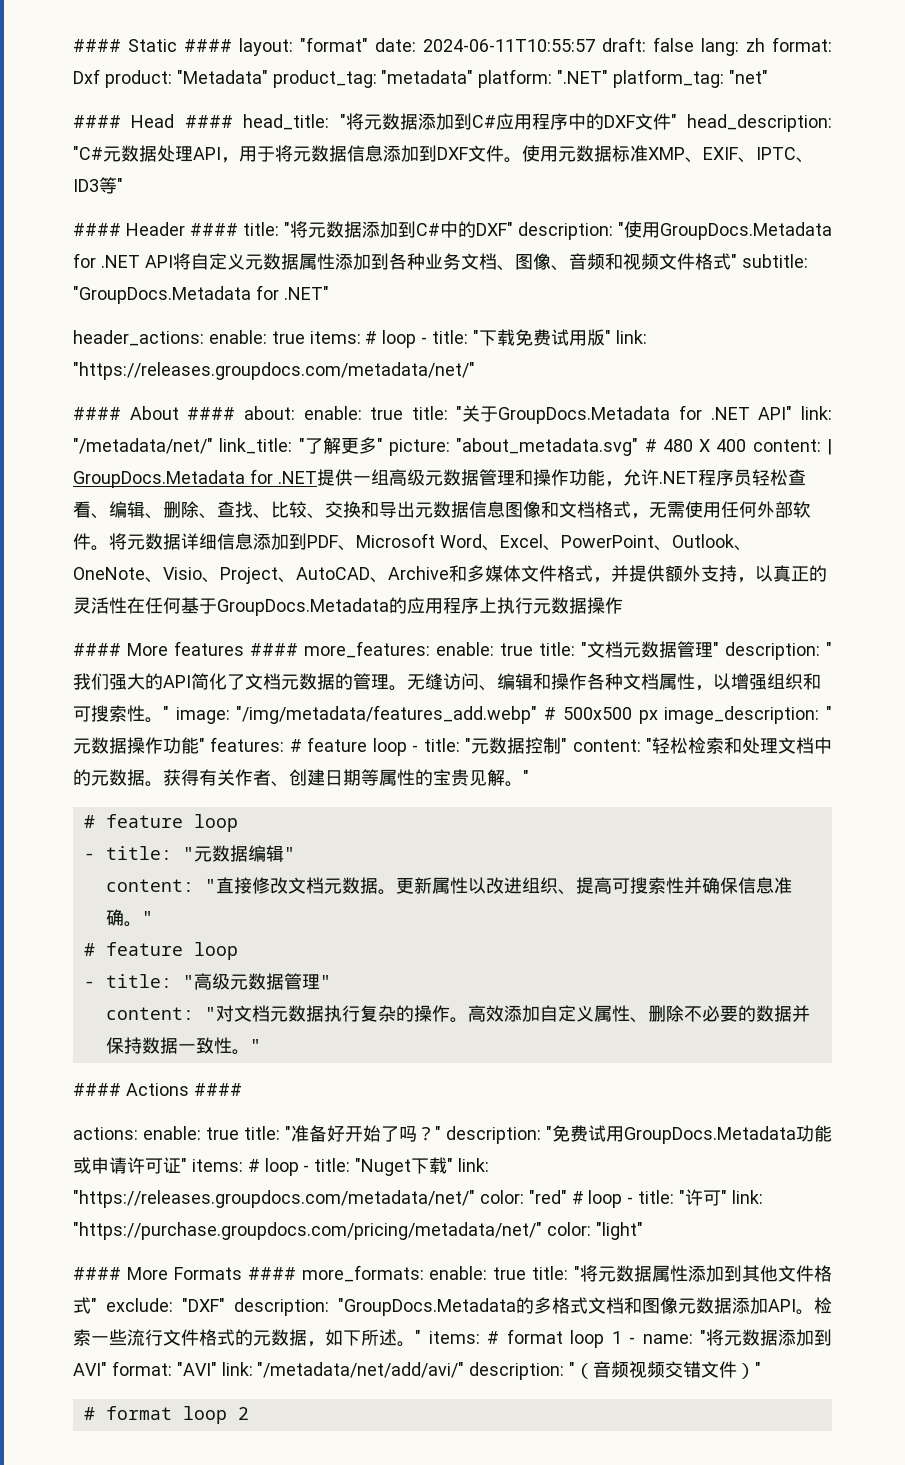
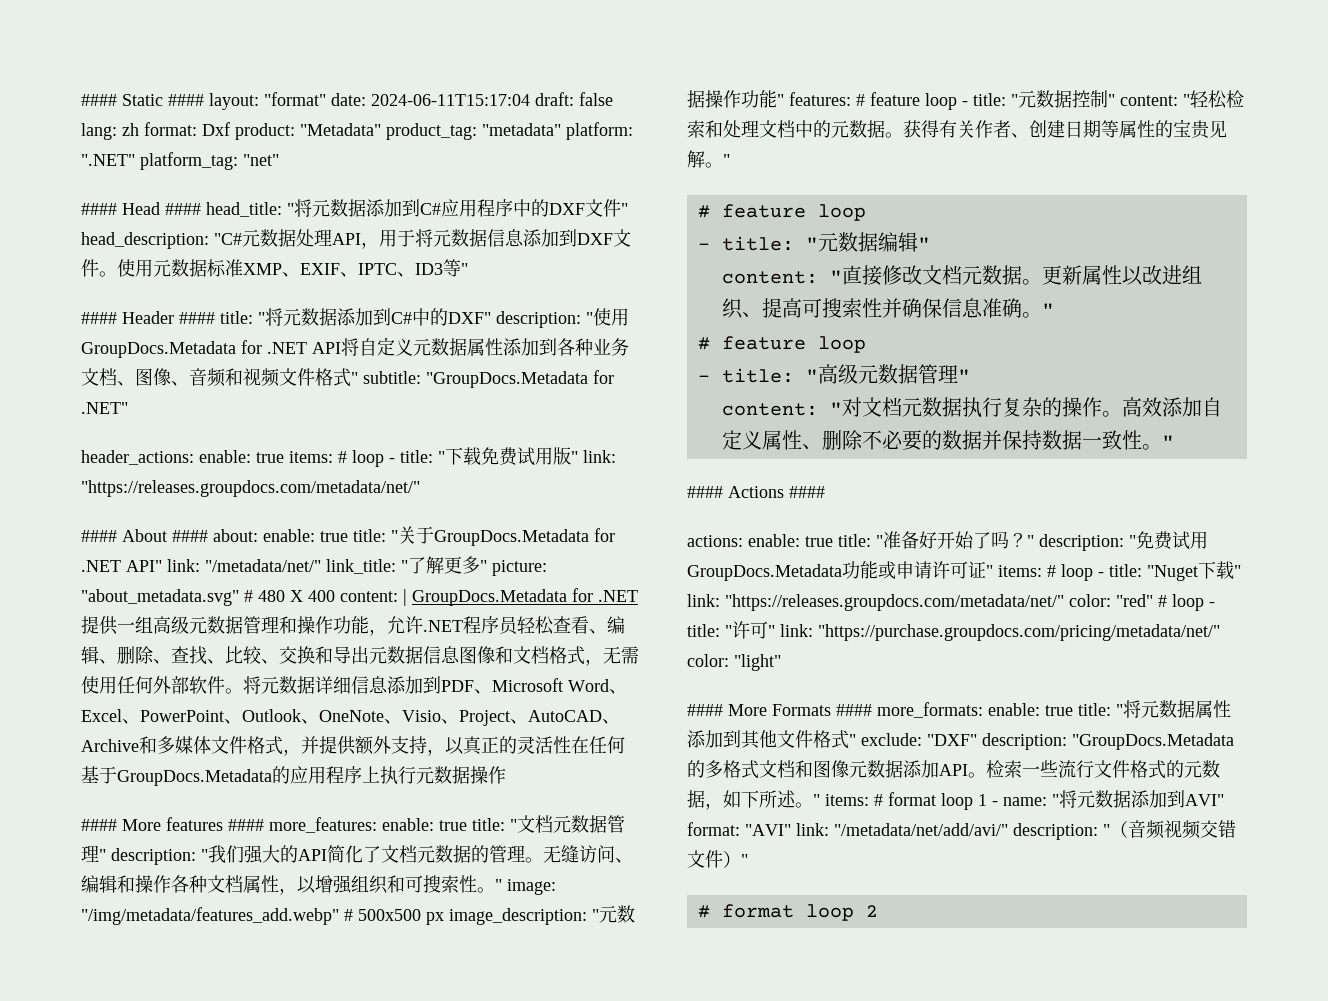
- #### Static #### layout: "format" date: 2024-06-11T10:55:57 draft: false lang: zh format: Dxf product: "Metadata" product_tag: "metadata" platform: ".NET" platform_tag: "net"
+ #### Static #### layout: "format" date: 2024-06-11T15:17:04 draft: false lang: zh format: Dxf product: "Metadata" product_tag: "metadata" platform: ".NET" platform_tag: "net"

